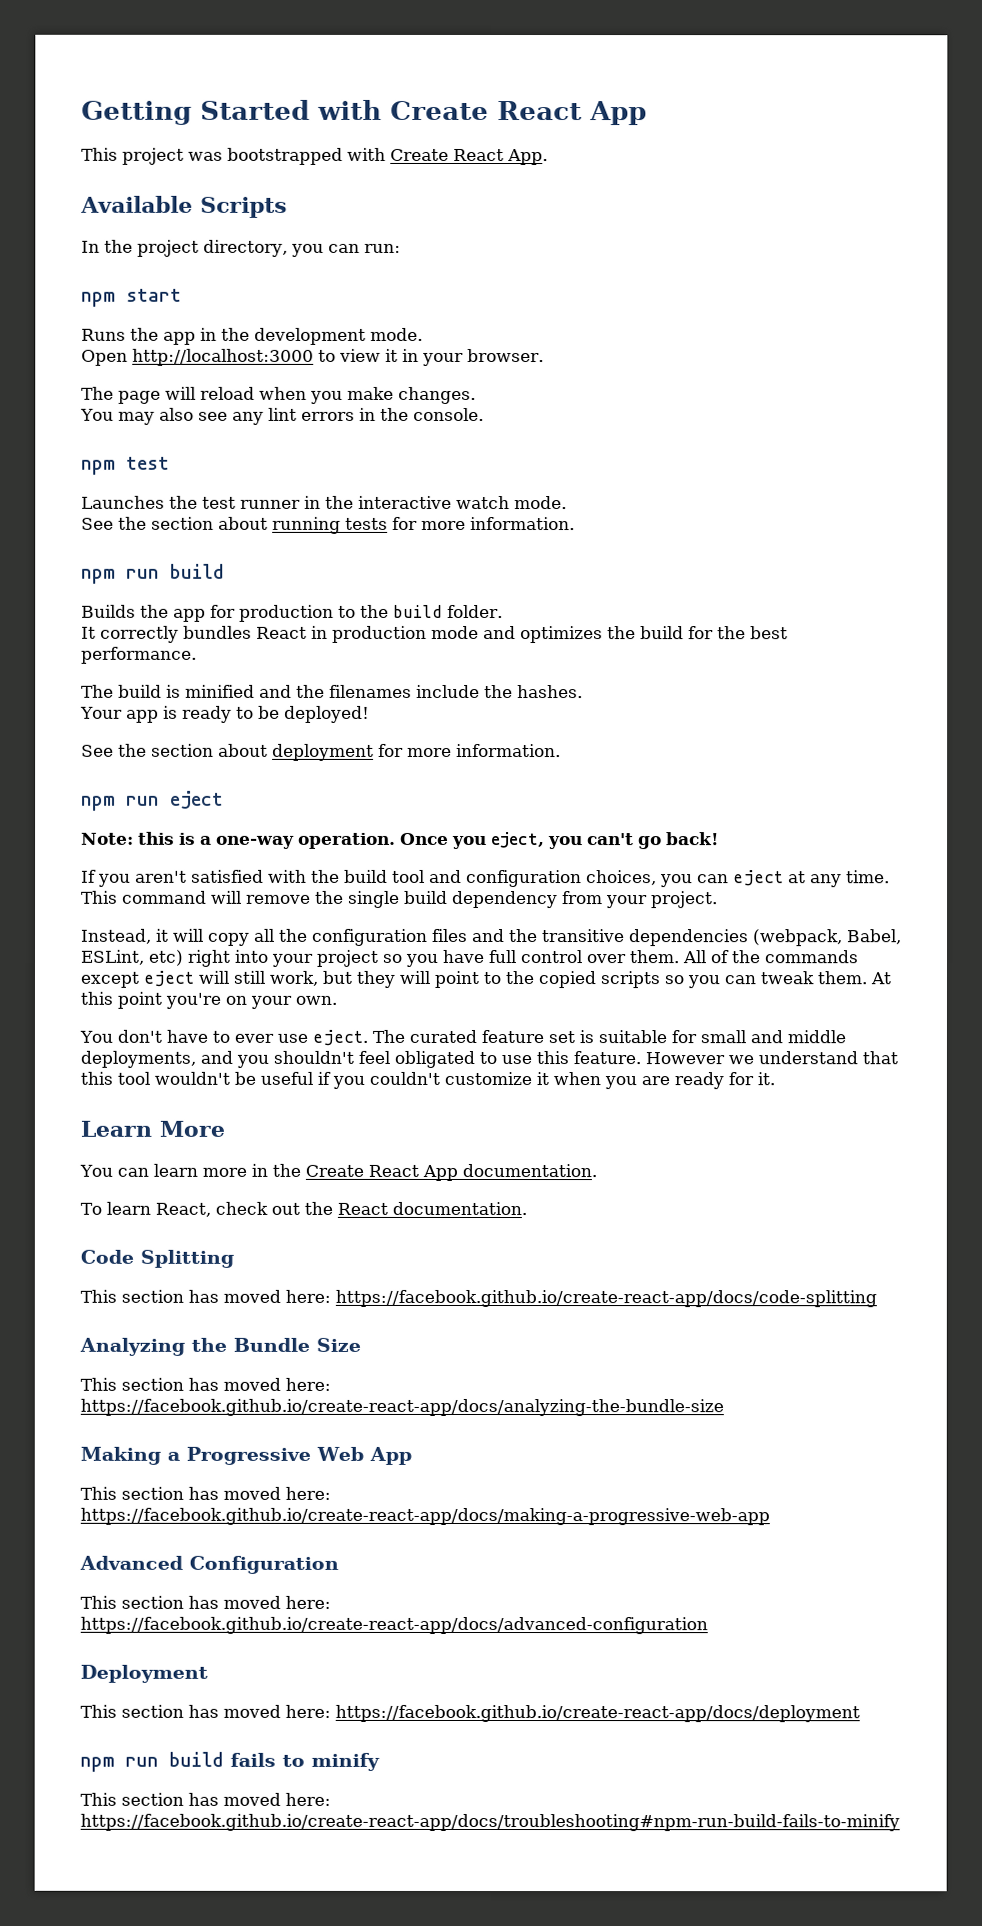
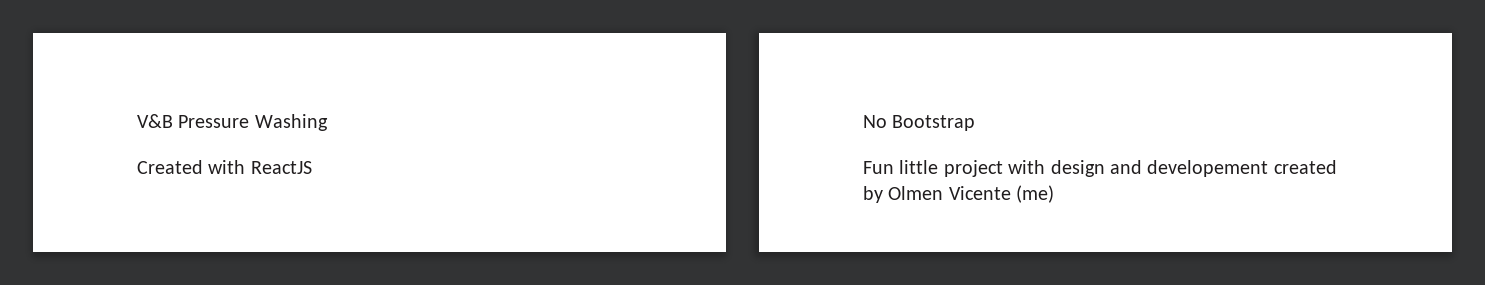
- Getting Started with Create React App
- This project was bootstrapped with Create React App.
- Available Scripts
- In the project directory, you can run:
- npm start
- Runs the app in the development mode.
- Open http://localhost:3000 to view it in your browser.
- The page will reload when you make changes.
- You may also see any lint errors in the console.
- npm test
- Launches the test runner in the interactive watch mode.
- See the section about running tests for more information.
- npm run build
- Builds the app for production to the build folder.
- It correctly bundles React in production mode and optimizes the build for the best performance.
- The build is minified and the filenames include the hashes.
- Your app is ready to be deployed!
- See the section about deployment for more information.
- npm run eject
- Note: this is a one-way operation. Once you eject, you can't go back!
- If you aren't satisfied with the build tool and configuration choices, you can eject at any time. This command will remove the single build dependency from your project.
- Instead, it will copy all the configuration files and the transitive dependencies (webpack, Babel, ESLint, etc) right into your project so you have full control over them. All of the commands except eject will still work, but they will point to the copied scripts so you can tweak them. At this point you're on your own.
- You don't have to ever use eject. The curated feature set is suitable for small and middle deployments, and you shouldn't feel obligated to use this feature. However we understand that this tool wouldn't be useful if you couldn't customize it when you are ready for it.
- Learn More
- You can learn more in the Create React App documentation.
- To learn React, check out the React documentation.
- Code Splitting
- This section has moved here: https://facebook.github.io/create-react-app/docs/code-splitting
- Analyzing the Bundle Size
- This section has moved here: https://facebook.github.io/create-react-app/docs/analyzing-the-bundle-size
- Making a Progressive Web App
- This section has moved here: https://facebook.github.io/create-react-app/docs/making-a-progressive-web-app
- Advanced Configuration
- This section has moved here: https://facebook.github.io/create-react-app/docs/advanced-configuration
- Deployment
- This section has moved here: https://facebook.github.io/create-react-app/docs/deployment
- npm run build fails to minify
- This section has moved here: https://facebook.github.io/create-react-app/docs/troubleshooting#npm-run-build-fails-to-minify
+ V&B Pressure Washing
+ Created with ReactJS
+ No Bootstrap
+ Fun little project with design and developement created by Olmen Vicente (me)

